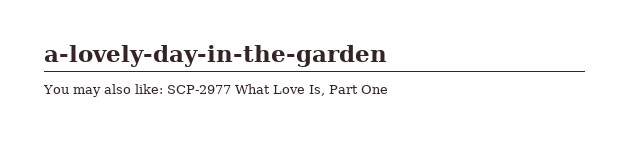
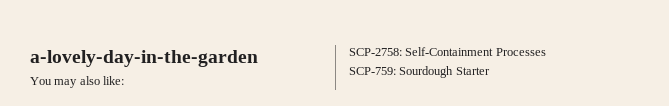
- You may also like: SCP-2977 What Love Is, Part One
+ You may also like:
+ SCP-2758: Self-Containment Processes
+ SCP-759: Sourdough Starter

